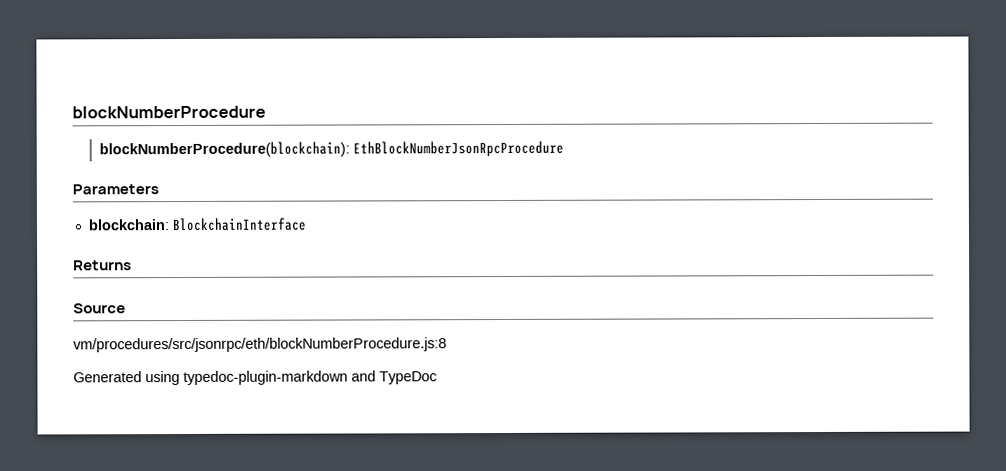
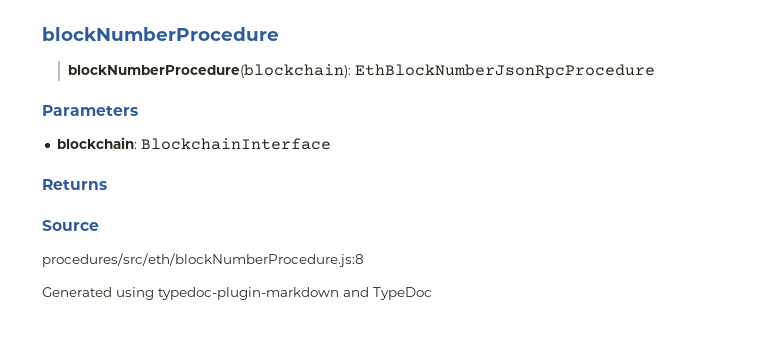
- vm/procedures/src/jsonrpc/eth/blockNumberProcedure.js:8
+ procedures/src/eth/blockNumberProcedure.js:8

